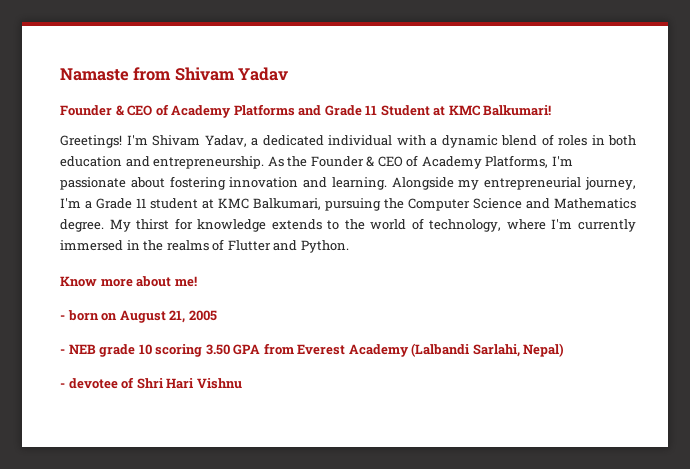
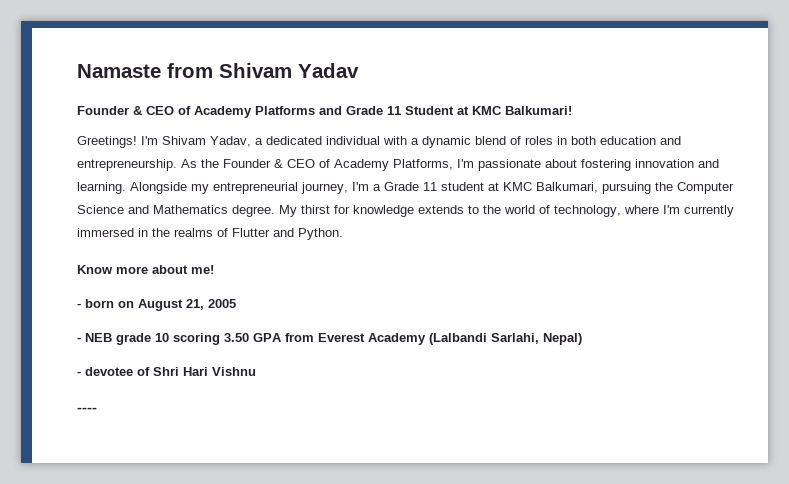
+ ----

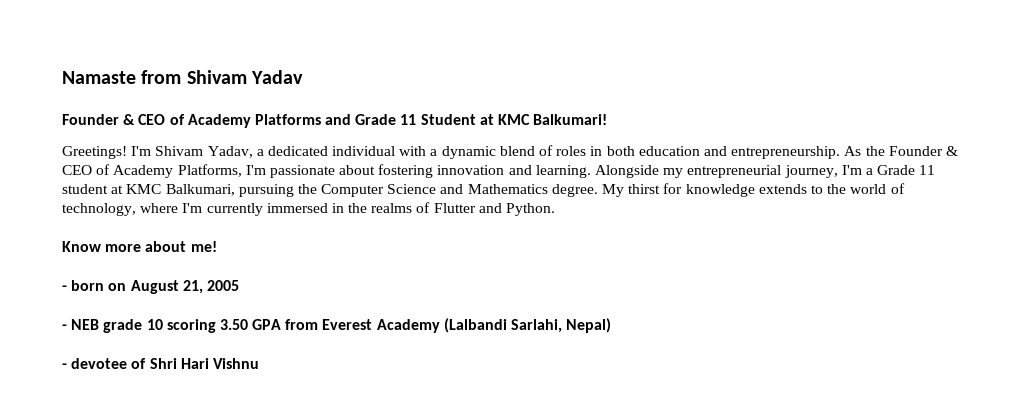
- ----

